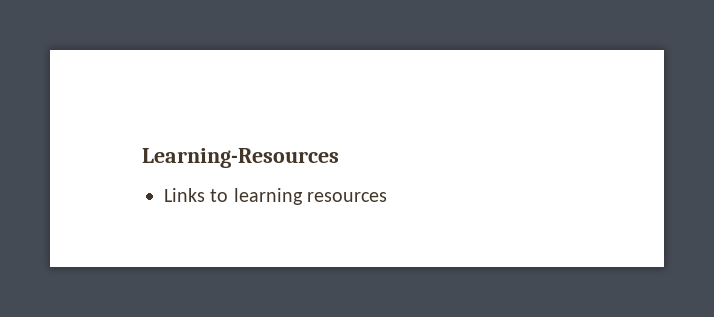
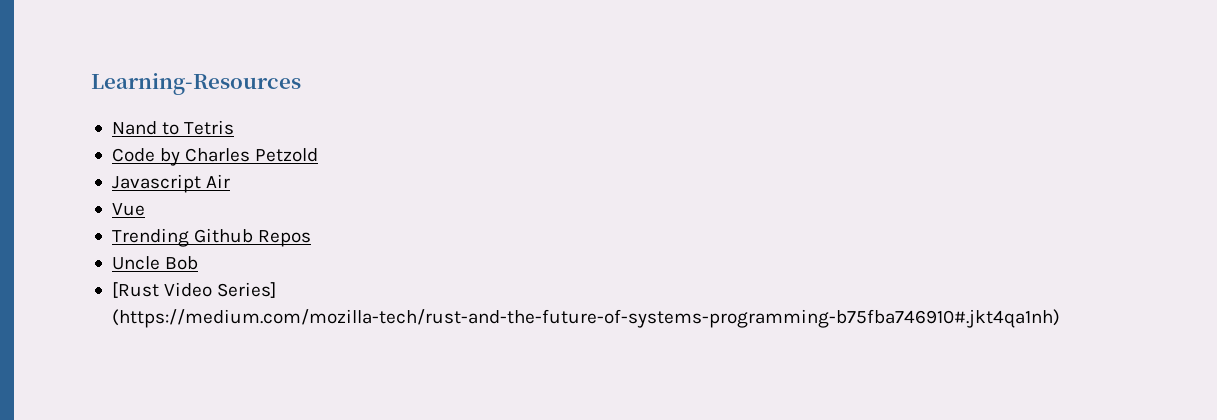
- Links to learning resources
+ Nand to Tetris
+ Code by Charles Petzold
+ Javascript Air
+ Vue
+ Trending Github Repos
+ Uncle Bob
+ [Rust Video Series] (https://medium.com/mozilla-tech/rust-and-the-future-of-systems-programming-b75fba746910#.jkt4qa1nh)

